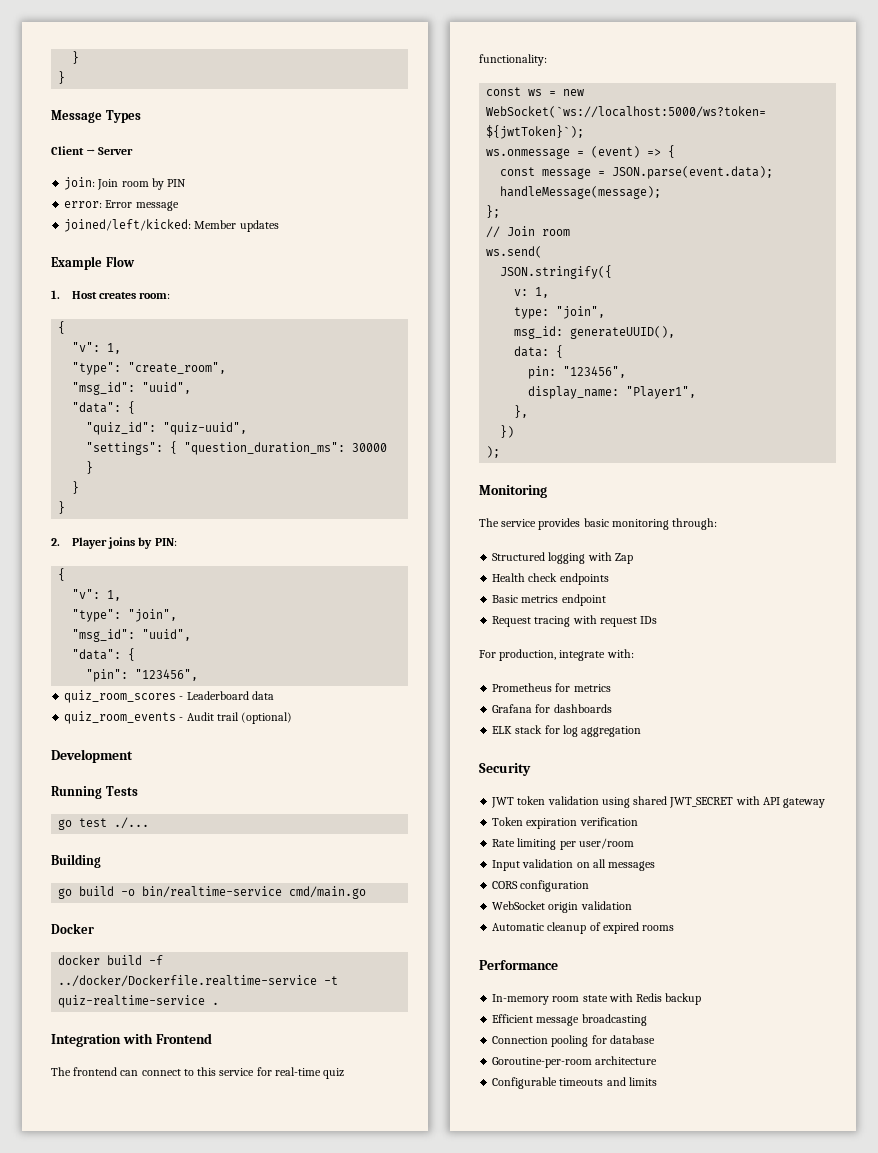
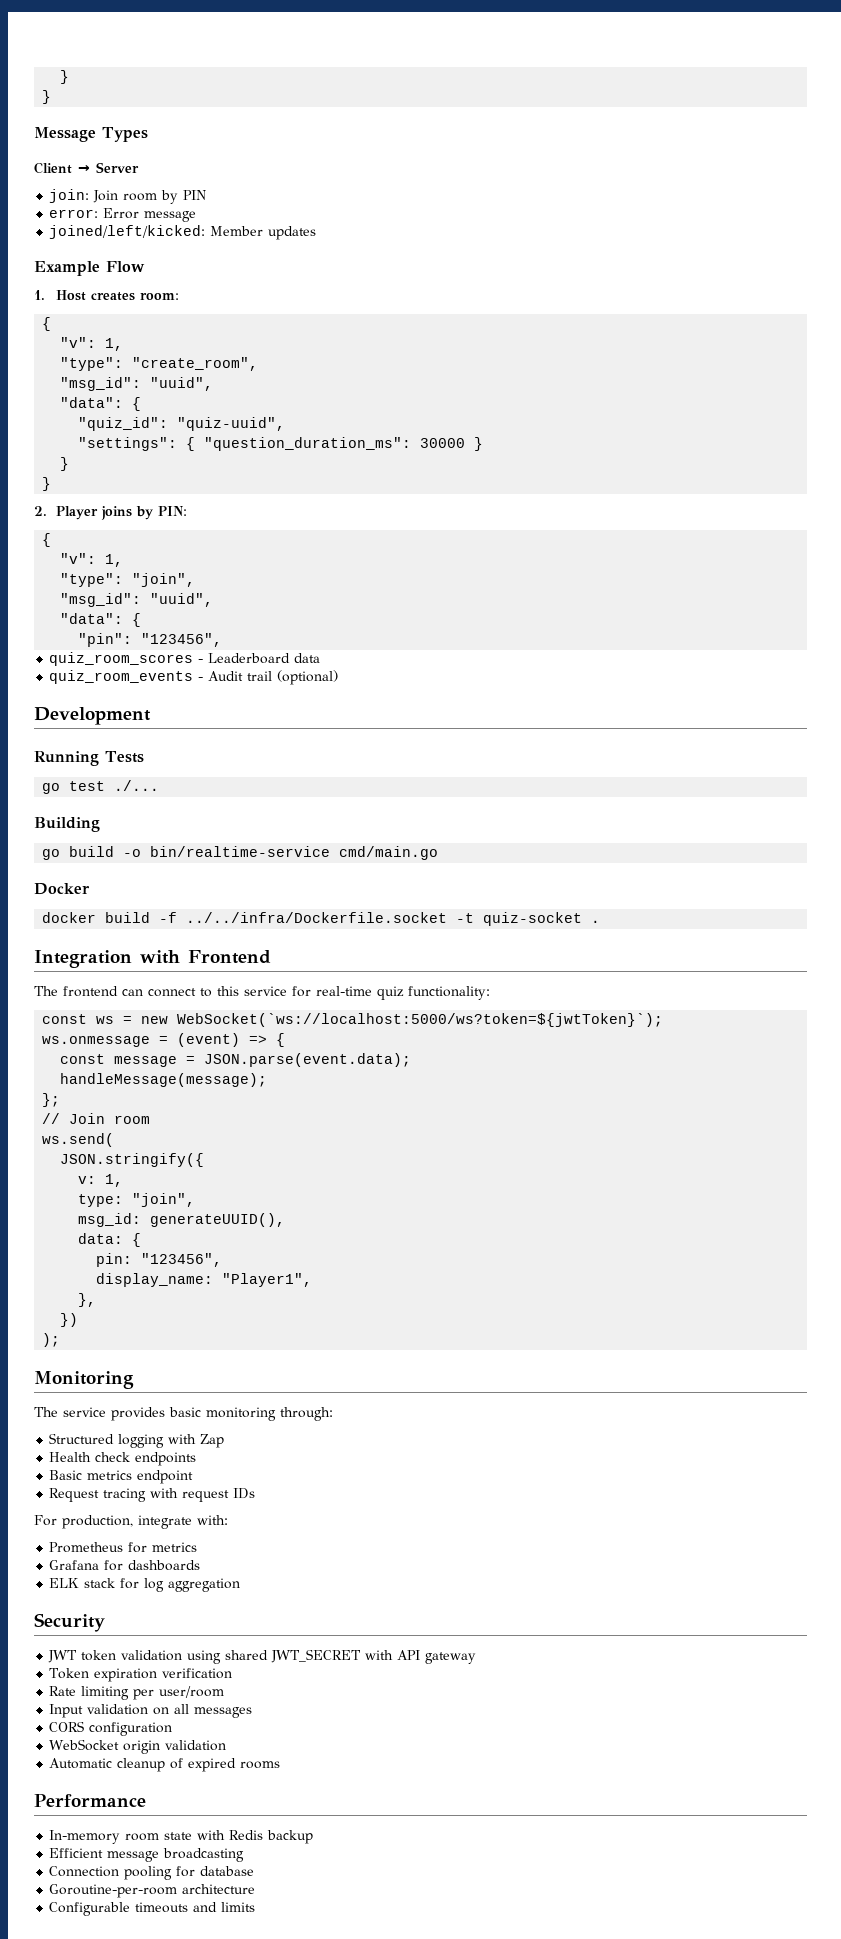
- docker build -f ../docker/Dockerfile.realtime-service -t quiz-realtime-service .
+ docker build -f ../../infra/Dockerfile.socket -t quiz-socket .

